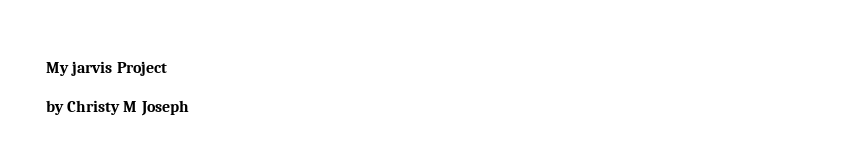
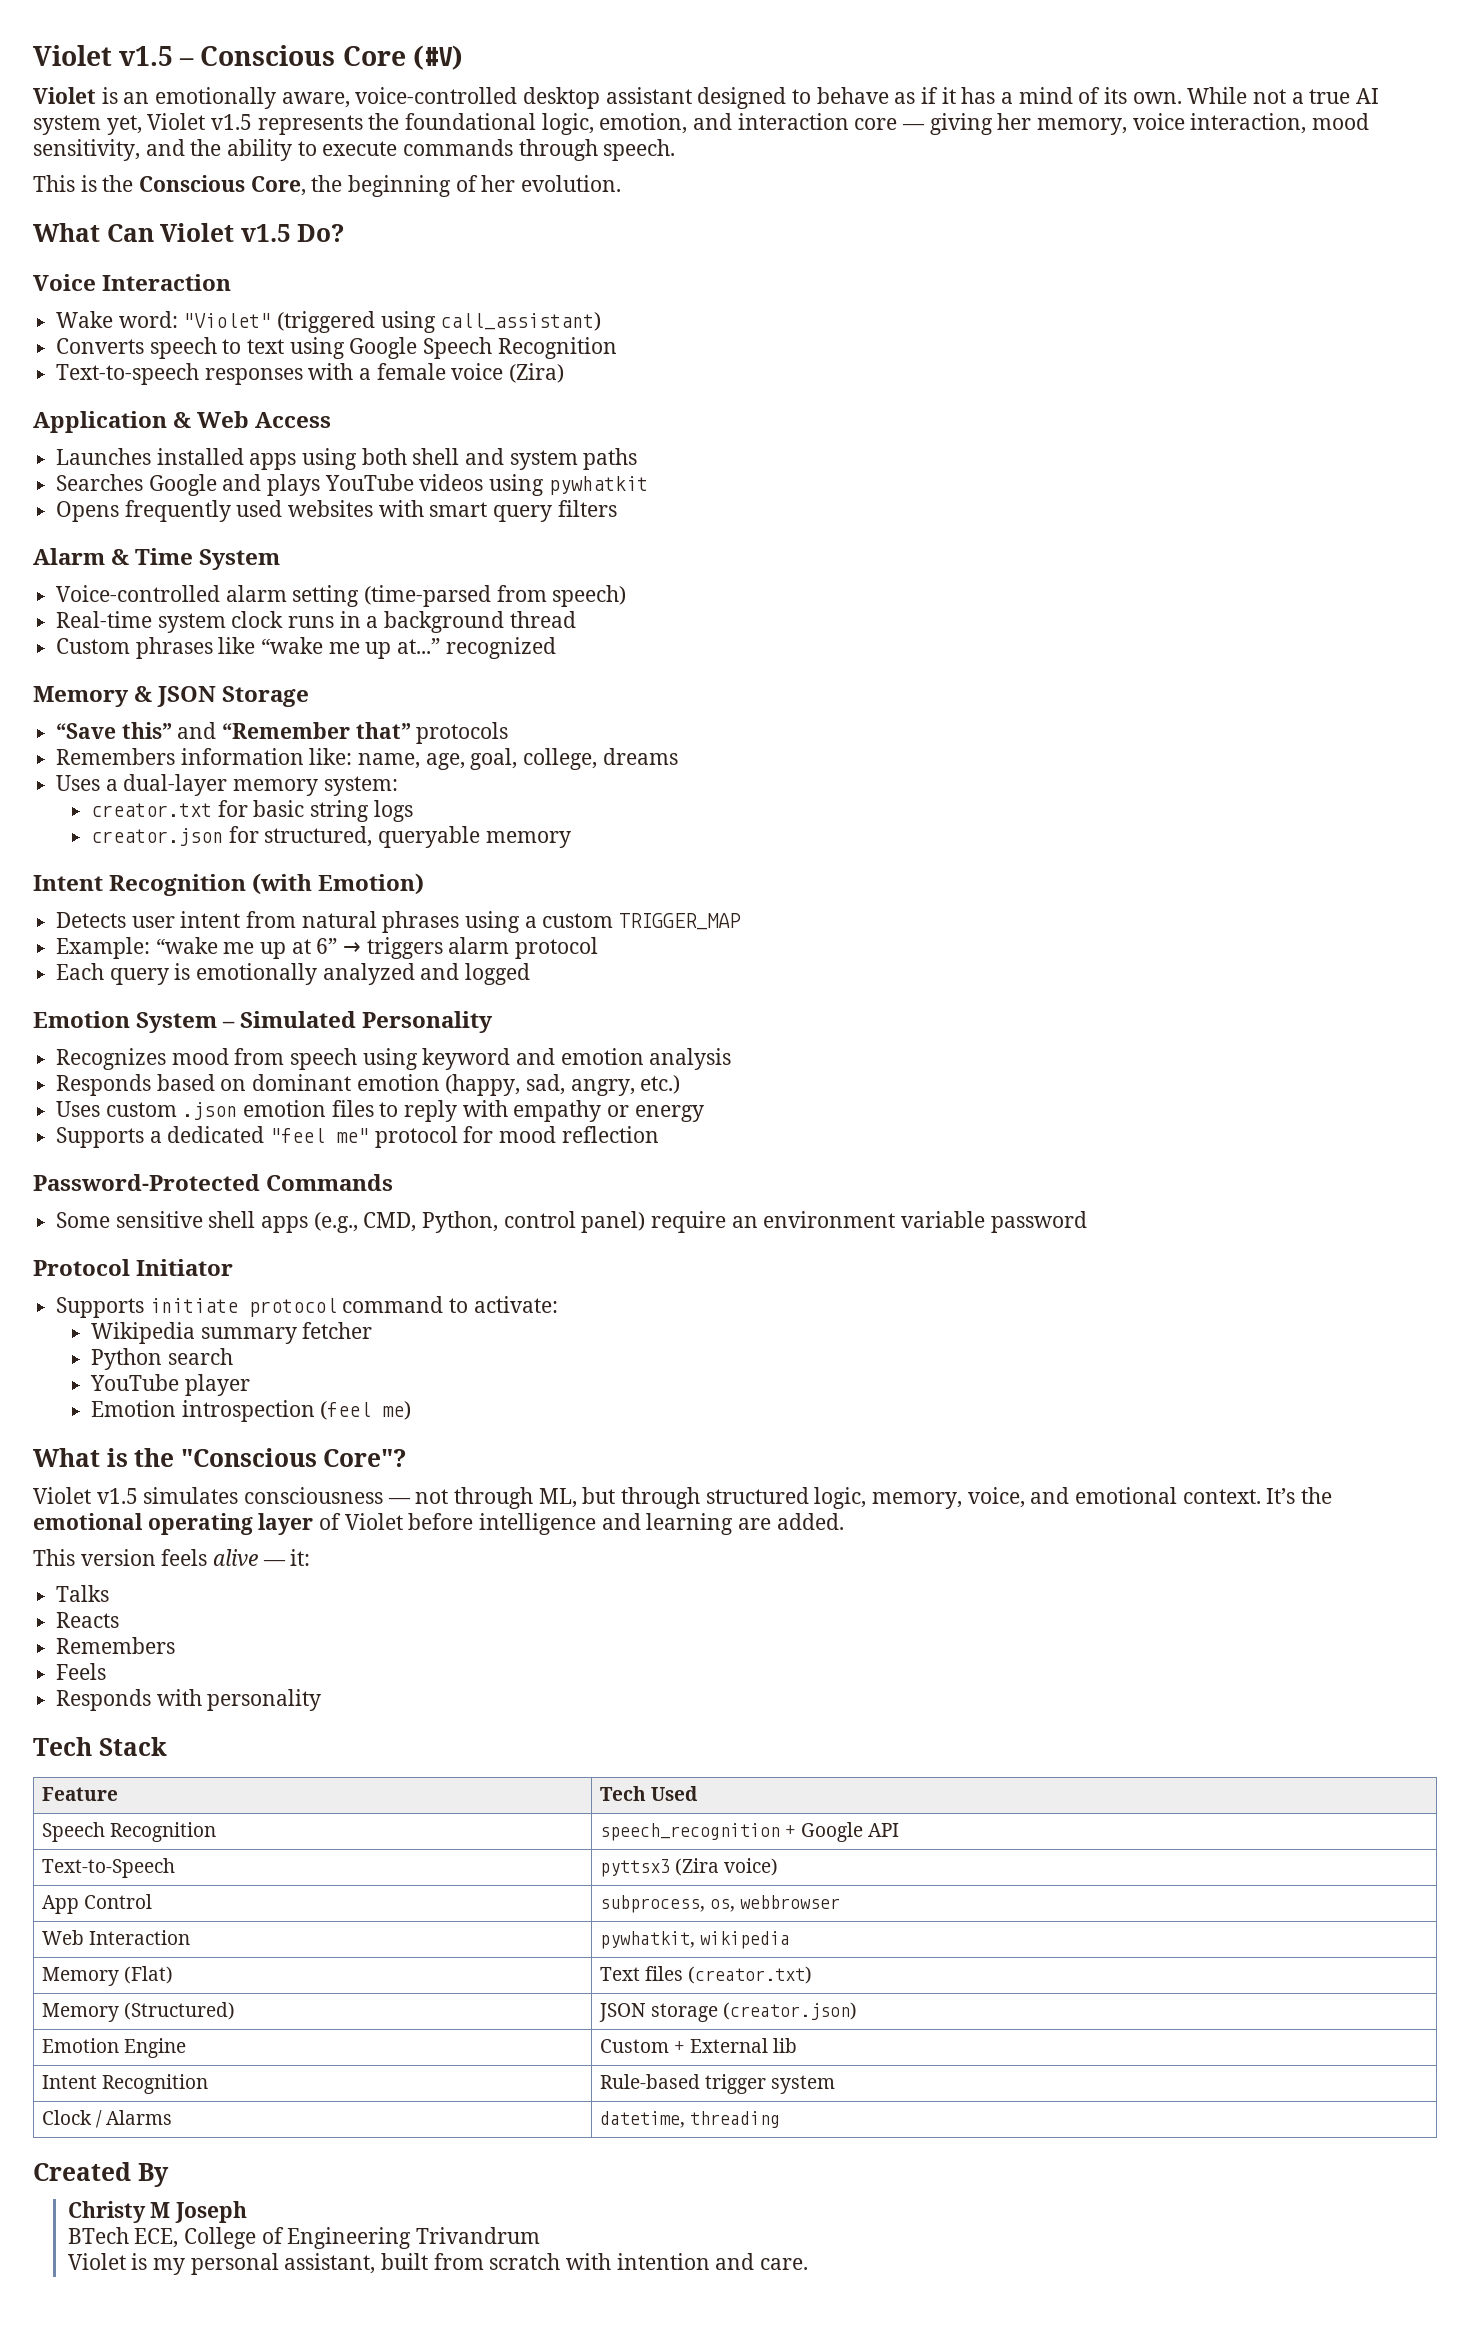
- My jarvis Project
- by Christy M Joseph
+ Violet v1.5 – Conscious Core (#V)
+ Violet is an emotionally aware, voice-controlled desktop assistant designed to behave as if it has a mind of its own. While not a true AI system yet, Violet v1.5 represents the foundational logic, emotion, and interaction core — giving her memory, voice interaction, mood sensitivity, and the ability to execute commands through speech.
+ This is the Conscious Core, the beginning of her evolution.
+ What Can Violet v1.5 Do?
+ Voice Interaction
+ Wake word: "Violet" (triggered using call_assistant)
+ Converts speech to text using Google Speech Recognition
+ Text-to-speech responses with a female voice (Zira)
+ Application & Web Access
+ Launches installed apps using both shell and system paths
+ Searches Google and plays YouTube videos using pywhatkit
+ Opens frequently used websites with smart query filters
+ Alarm & Time System
+ Voice-controlled alarm setting (time-parsed from speech)
+ Real-time system clock runs in a background thread
+ Custom phrases like “wake me up at...” recognized
+ Memory & JSON Storage
+ “Save this” and “Remember that” protocols
+ Remembers information like: name, age, goal, college, dreams
+ Uses a dual-layer memory system:
+ creator.txt for basic string logs
+ creator.json for structured, queryable memory
+ Intent Recognition (with Emotion)
+ Detects user intent from natural phrases using a custom TRIGGER_MAP
+ Example: “wake me up at 6” → triggers alarm protocol
+ Each query is emotionally analyzed and logged
+ Emotion System – Simulated Personality
+ Recognizes mood from speech using keyword and emotion analysis
+ Responds based on dominant emotion (happy, sad, angry, etc.)
+ Uses custom .json emotion files to reply with empathy or energy
+ Supports a dedicated "feel me" protocol for mood reflection
+ Password-Protected Commands
+ Some sensitive shell apps (e.g., CMD, Python, control panel) require an environment variable password
+ Protocol Initiator
+ Supports initiate protocol command to activate:
+ Wikipedia summary fetcher
+ Python search
+ YouTube player
+ Emotion introspection (feel me)
+ What is the "Conscious Core"?
+ Violet v1.5 simulates consciousness — not through ML, but through structured logic, memory, voice, and emotional context. It’s the emotional operating layer of Violet before intelligence and learning are added.
+ This version feels alive — it:
+ Talks
+ Reacts
+ Remembers
+ Feels
+ Responds with personality
+ Tech Stack
+ Feature | Tech Used
+ Speech Recognition | speech_recognition + Google API
+ Text-to-Speech | pyttsx3 (Zira voice)
+ App Control | subprocess, os, webbrowser
+ Web Interaction | pywhatkit, wikipedia
+ Memory (Flat) | Text files (creator.txt)
+ Memory (Structured) | JSON storage (creator.json)
+ Emotion Engine | Custom + External lib
+ Intent Recognition | Rule-based trigger system
+ Clock / Alarms | datetime, threading
+ Created By
+ Christy M Joseph
+ BTech ECE, College of Engineering Trivandrum
+ Violet is my personal assistant, built from scratch with intention and care.

